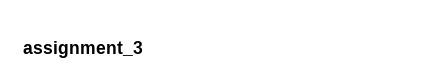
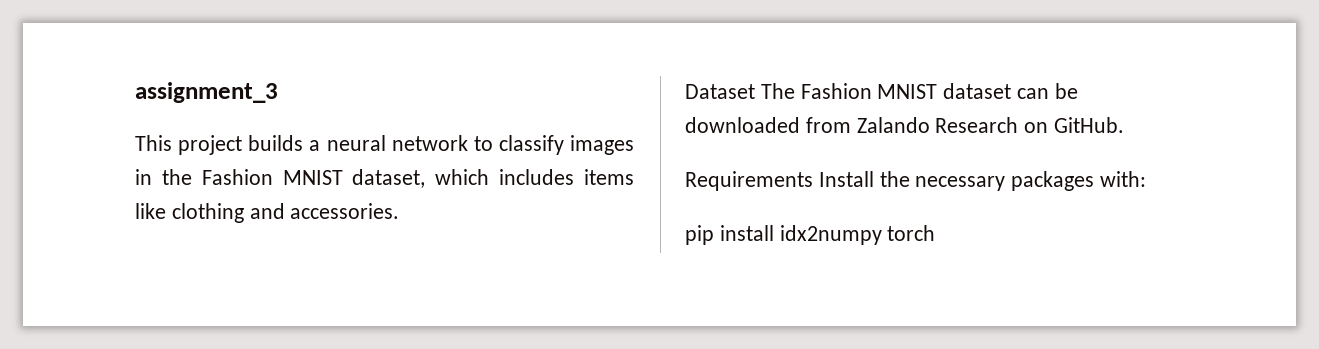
+ This project builds a neural network to classify images in the Fashion MNIST dataset, which includes items like clothing and accessories.
+ Dataset The Fashion MNIST dataset can be downloaded from Zalando Research on GitHub.
+ Requirements Install the necessary packages with:
+ pip install idx2numpy torch

